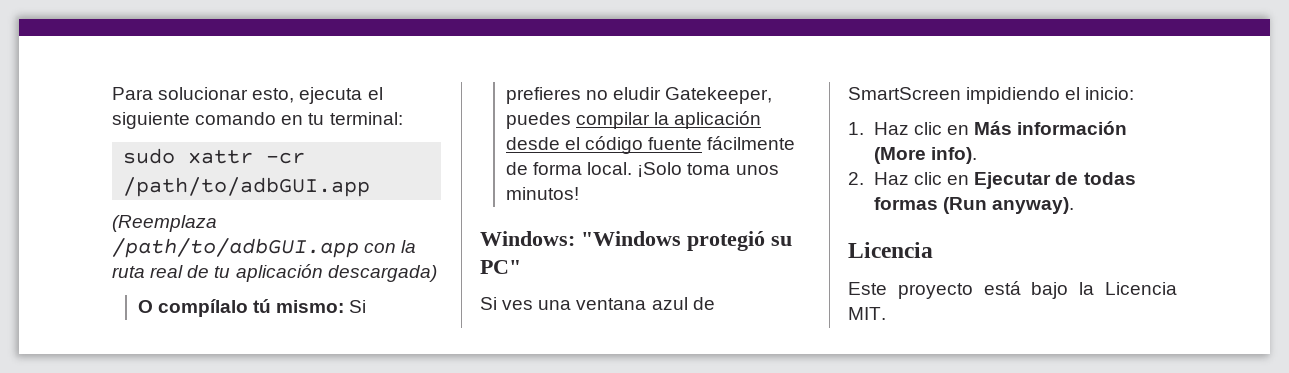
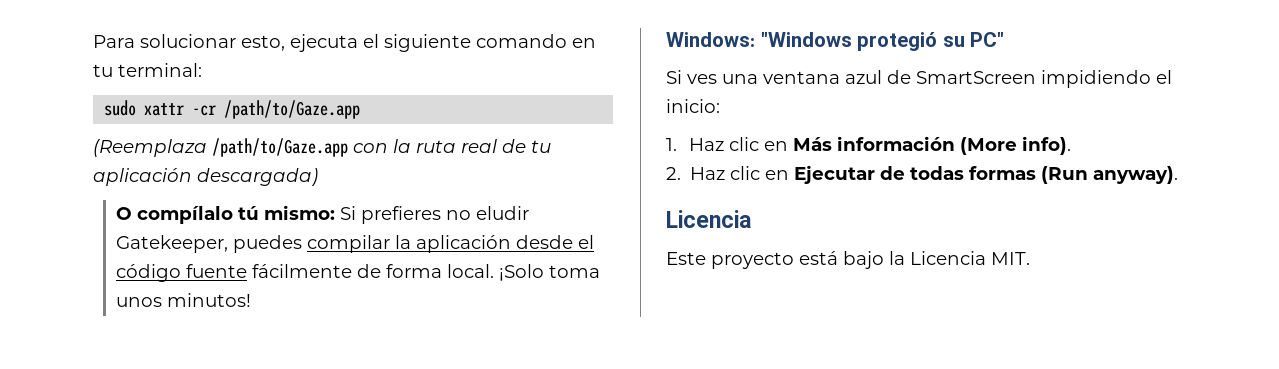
- sudo xattr -cr /path/to/adbGUI.app
+ sudo xattr -cr /path/to/Gaze.app
- (Reemplaza /path/to/adbGUI.app con la ruta real de tu aplicación descargada)
+ (Reemplaza /path/to/Gaze.app con la ruta real de tu aplicación descargada)

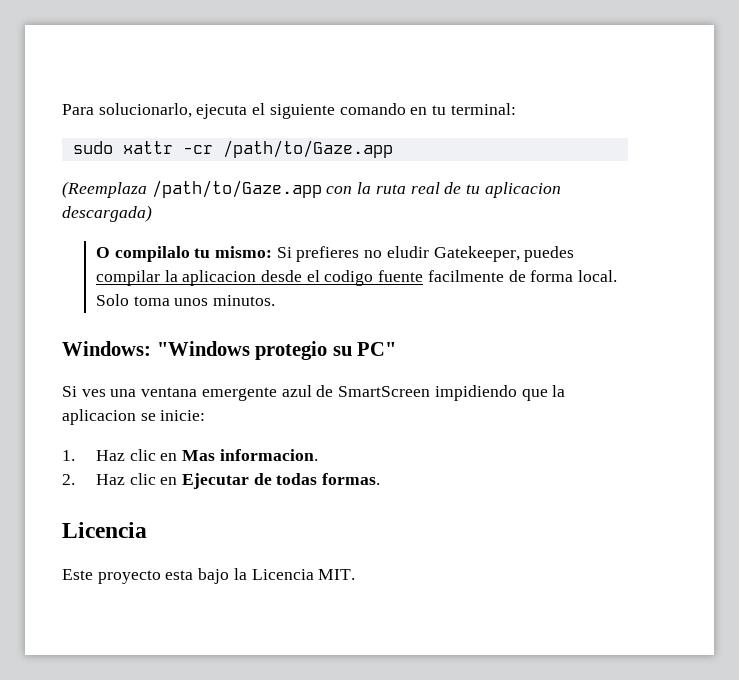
- Para solucionar esto, ejecuta el siguiente comando en tu terminal:
+ Para solucionarlo, ejecuta el siguiente comando en tu terminal:
- (Reemplaza /path/to/Gaze.app con la ruta real de tu aplicación descargada)
+ (Reemplaza /path/to/Gaze.app con la ruta real de tu aplicacion descargada)
- O compílalo tú mismo: Si prefieres no eludir Gatekeeper, puedes compilar la aplicación desde el código fuente fácilmente de forma local.
+ O compilalo tu mismo: Si prefieres no eludir Gatekeeper, puedes compilar la aplicacion desde el codigo fuente facilmente de forma local.
- ¡Solo toma unos minutos!
+ Solo toma unos minutos.
- Windows: "Windows protegió su PC"
+ Windows: "Windows protegio su PC"
- Si ves una ventana azul de SmartScreen impidiendo el inicio:
+ Si ves una ventana emergente azul de SmartScreen impidiendo que la aplicacion se inicie:
- 1. Haz clic en Más información (More info).
+ 1. Haz clic en Mas informacion.
- 2. Haz clic en Ejecutar de todas formas (Run anyway).
+ 2. Haz clic en Ejecutar de todas formas.
- Este proyecto está bajo la Licencia MIT.
+ Este proyecto esta bajo la Licencia MIT.

